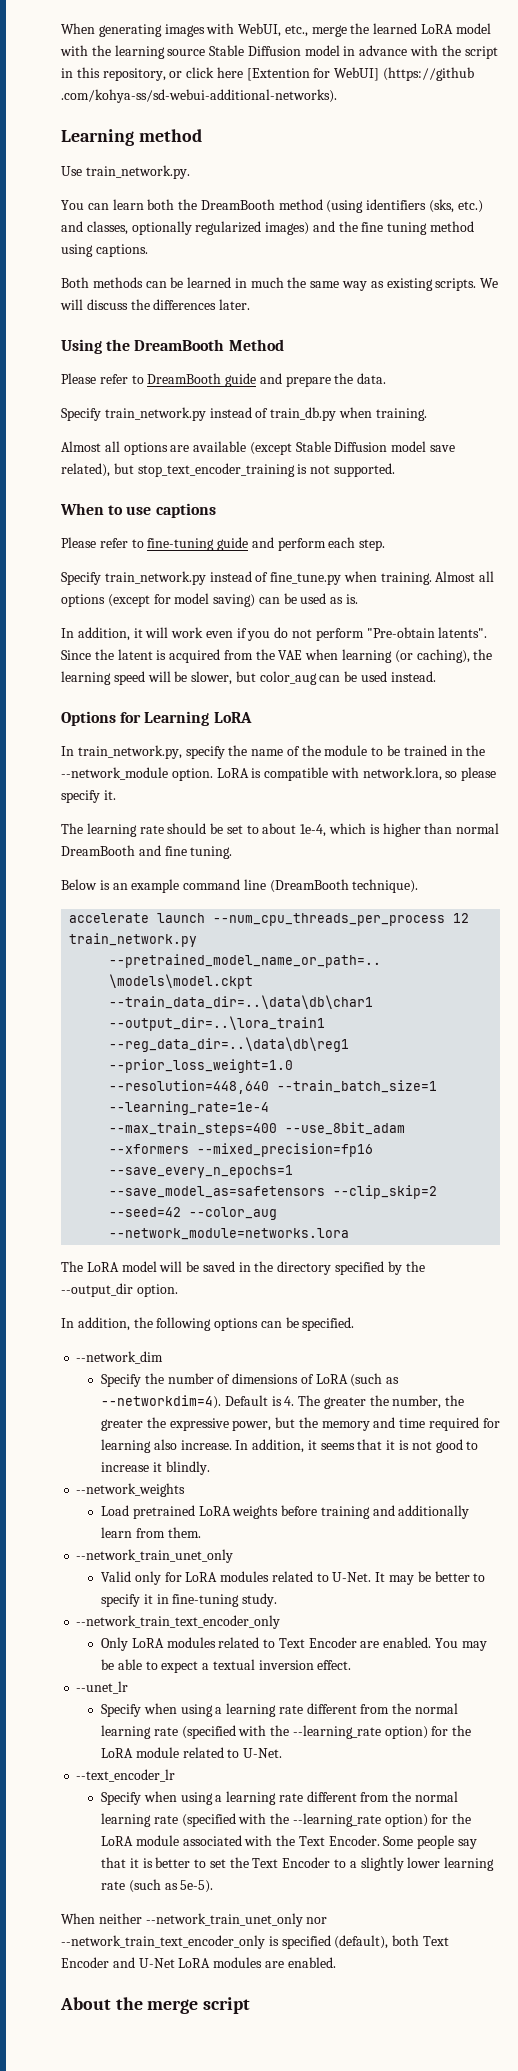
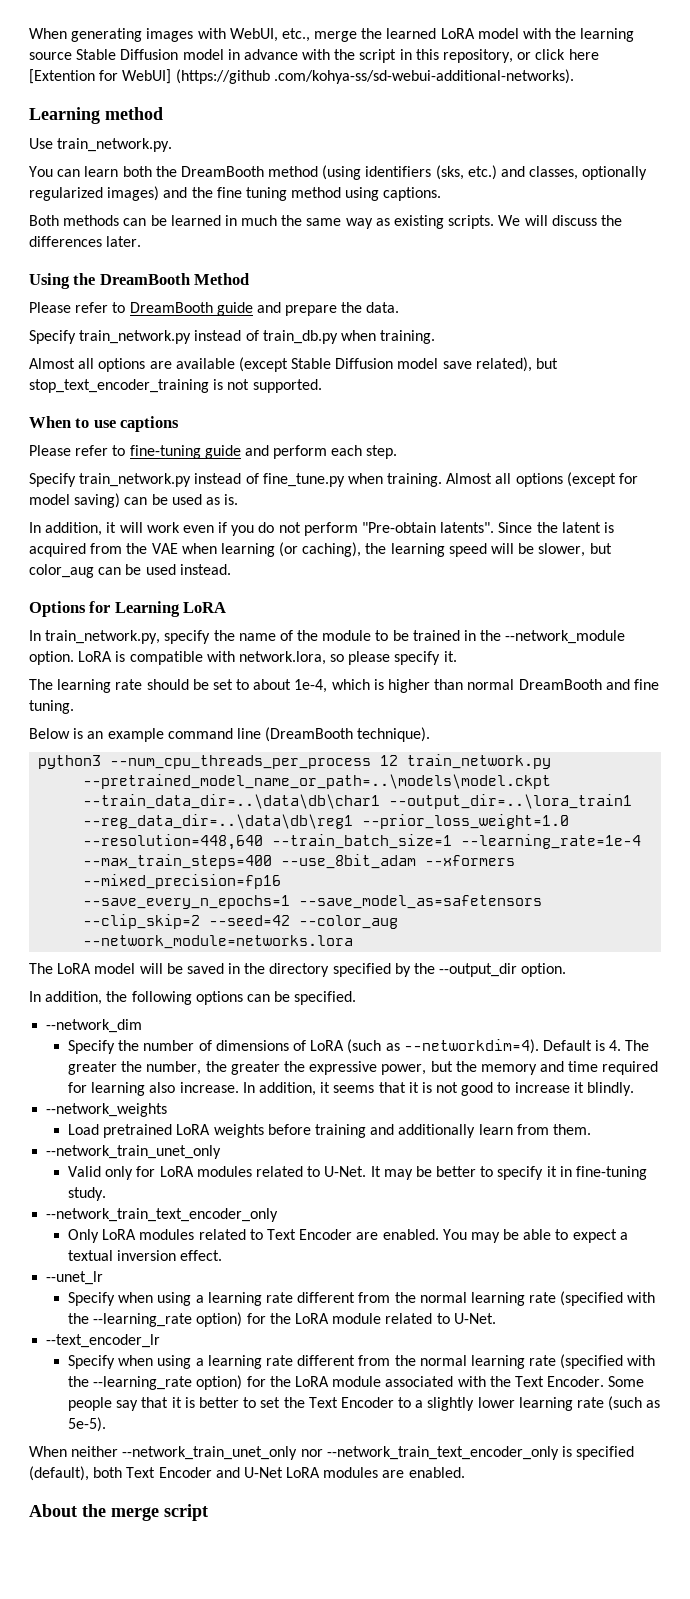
- accelerate launch --num_cpu_threads_per_process 12 train_network.py
+ python3 --num_cpu_threads_per_process 12 train_network.py

